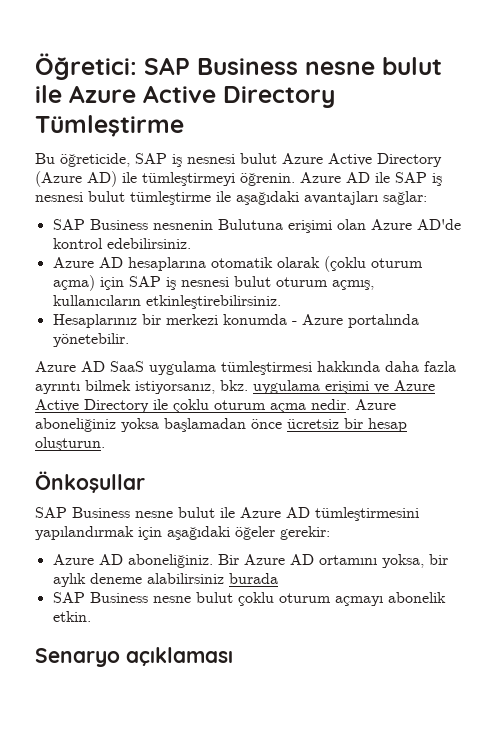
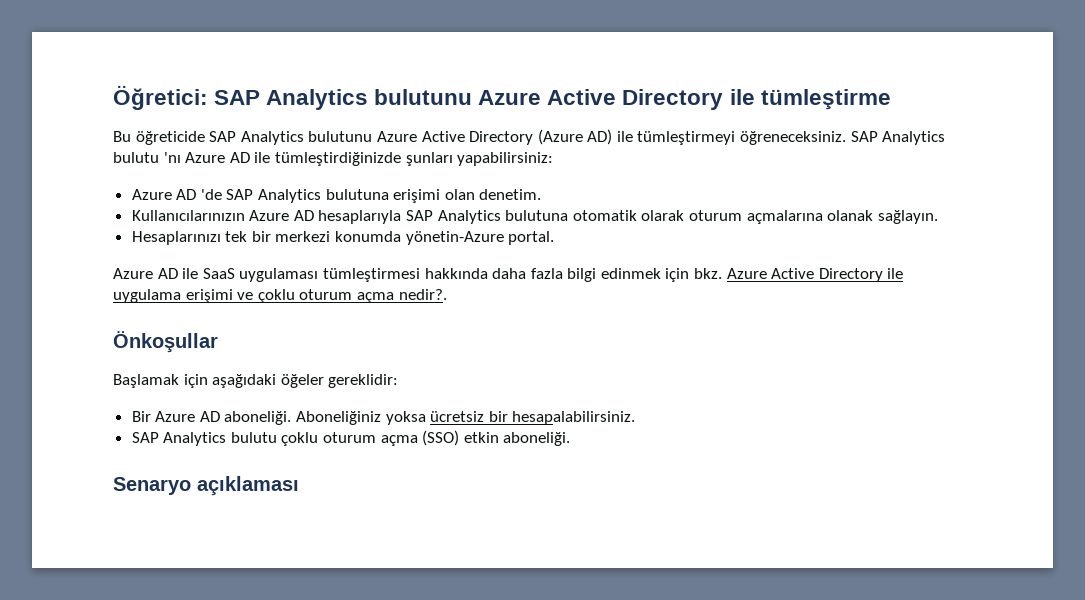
- Öğretici: SAP Business nesne bulut ile Azure Active Directory Tümleştirme
+ Öğretici: SAP Analytics bulutunu Azure Active Directory ile tümleştirme
- Bu öğreticide, SAP iş nesnesi bulut Azure Active Directory (Azure AD) ile tümleştirmeyi öğrenin. Azure AD ile SAP iş nesnesi bulut tümleştirme ile aşağıdaki avantajları sağlar:
- SAP Business nesnenin Bulutuna erişimi olan Azure AD'de kontrol edebilirsiniz.
- Azure AD hesaplarına otomatik olarak (çoklu oturum açma) için SAP iş nesnesi bulut oturum açmış, kullanıcıların etkinleştirebilirsiniz.
- Hesaplarınız bir merkezi konumda - Azure portalında yönetebilir.
- Azure AD SaaS uygulama tümleştirmesi hakkında daha fazla ayrıntı bilmek istiyorsanız, bkz. uygulama erişimi ve Azure Active Directory ile çoklu oturum açma nedir. Azure aboneliğiniz yoksa başlamadan önce ücretsiz bir hesap oluşturun.
+ Bu öğreticide SAP Analytics bulutunu Azure Active Directory (Azure AD) ile tümleştirmeyi öğreneceksiniz. SAP Analytics bulutu 'nı Azure AD ile tümleştirdiğinizde şunları yapabilirsiniz:
+ Azure AD 'de SAP Analytics bulutuna erişimi olan denetim.
+ Kullanıcılarınızın Azure AD hesaplarıyla SAP Analytics bulutuna otomatik olarak oturum açmalarına olanak sağlayın.
+ Hesaplarınızı tek bir merkezi konumda yönetin-Azure portal.
+ Azure AD ile SaaS uygulaması tümleştirmesi hakkında daha fazla bilgi edinmek için bkz. Azure Active Directory ile uygulama erişimi ve çoklu oturum açma nedir?.
  Önkoşullar
- SAP Business nesne bulut ile Azure AD tümleştirmesini yapılandırmak için aşağıdaki öğeler gerekir:
- Azure AD aboneliğiniz. Bir Azure AD ortamını yoksa, bir aylık deneme alabilirsiniz burada
- SAP Business nesne bulut çoklu oturum açmayı abonelik etkin.
+ Başlamak için aşağıdaki öğeler gereklidir:
+ Bir Azure AD aboneliği. Aboneliğiniz yoksa ücretsiz bir hesapalabilirsiniz.
+ SAP Analytics bulutu çoklu oturum açma (SSO) etkin aboneliği.

